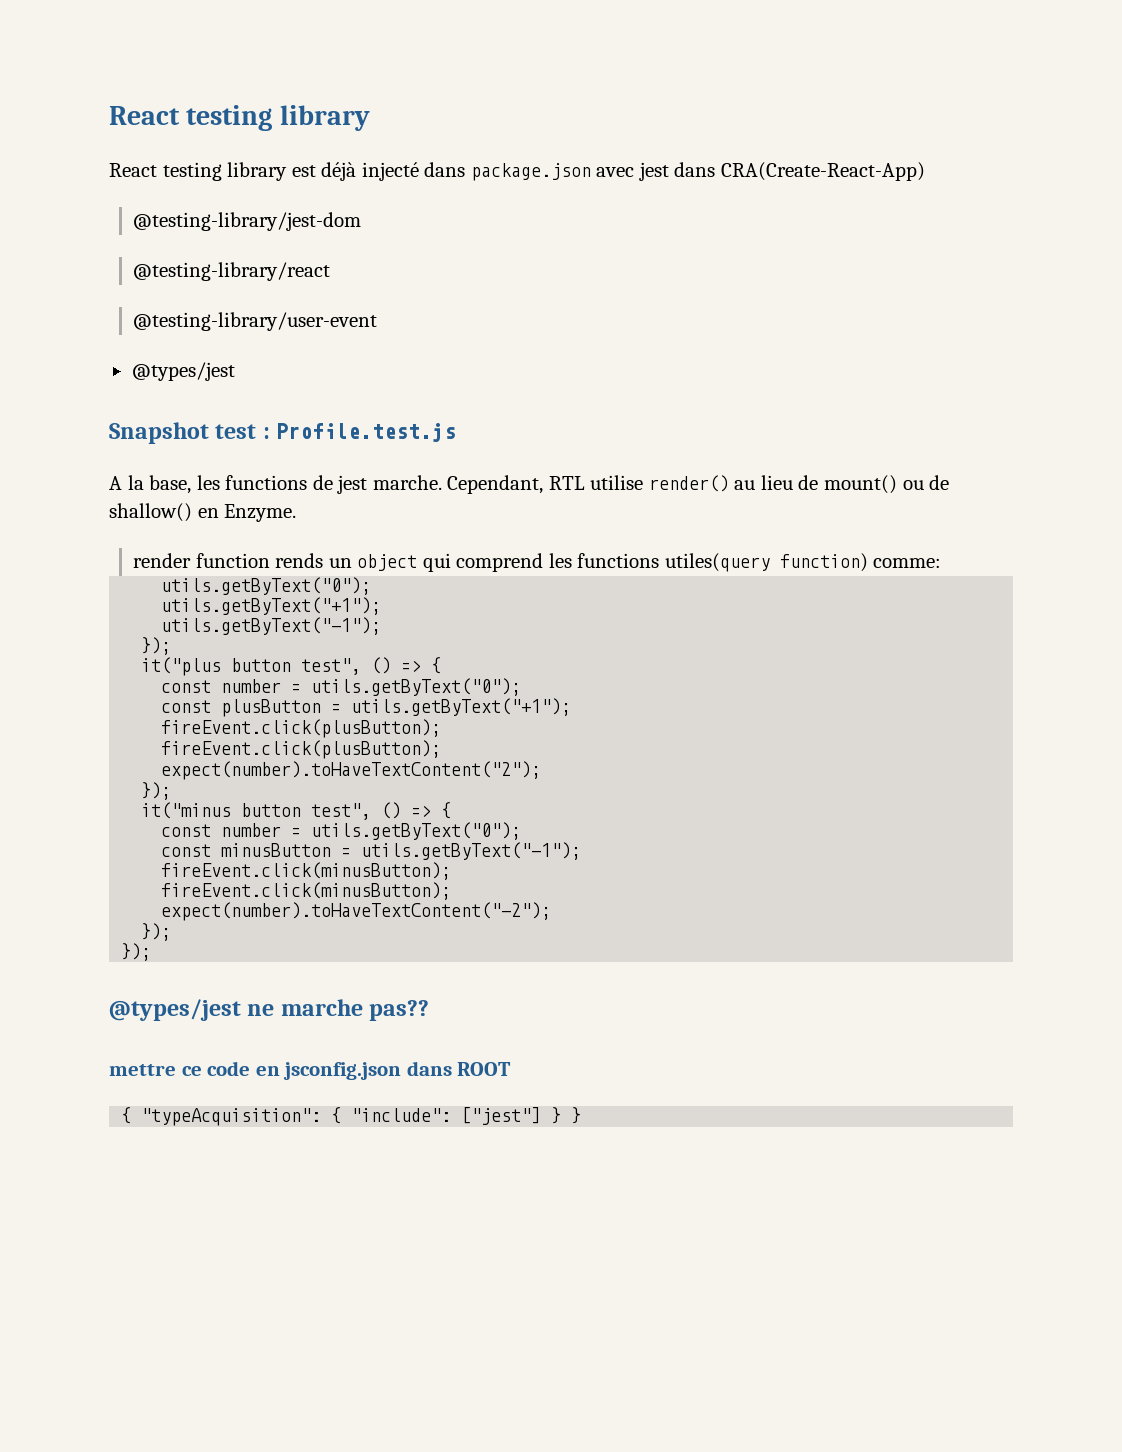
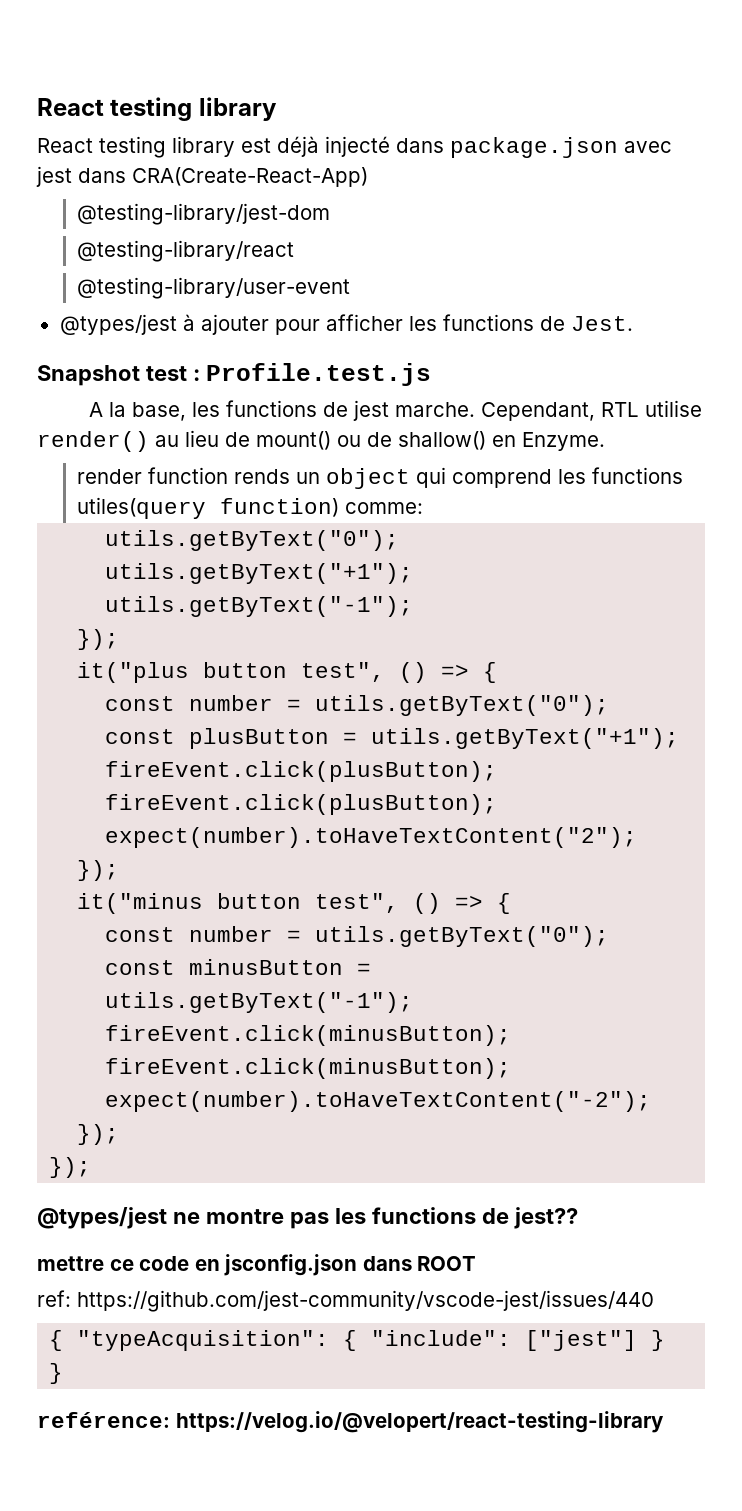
  @testing-library/user-event
- @types/jest
+ @types/jest à ajouter pour afficher les functions de Jest.
- @types/jest ne marche pas??
+ @types/jest ne montre pas les functions de jest??
+ ref: https://github.com/jest-community/vscode-jest/issues/440
+ reférence: https://velog.io/@velopert/react-testing-library

